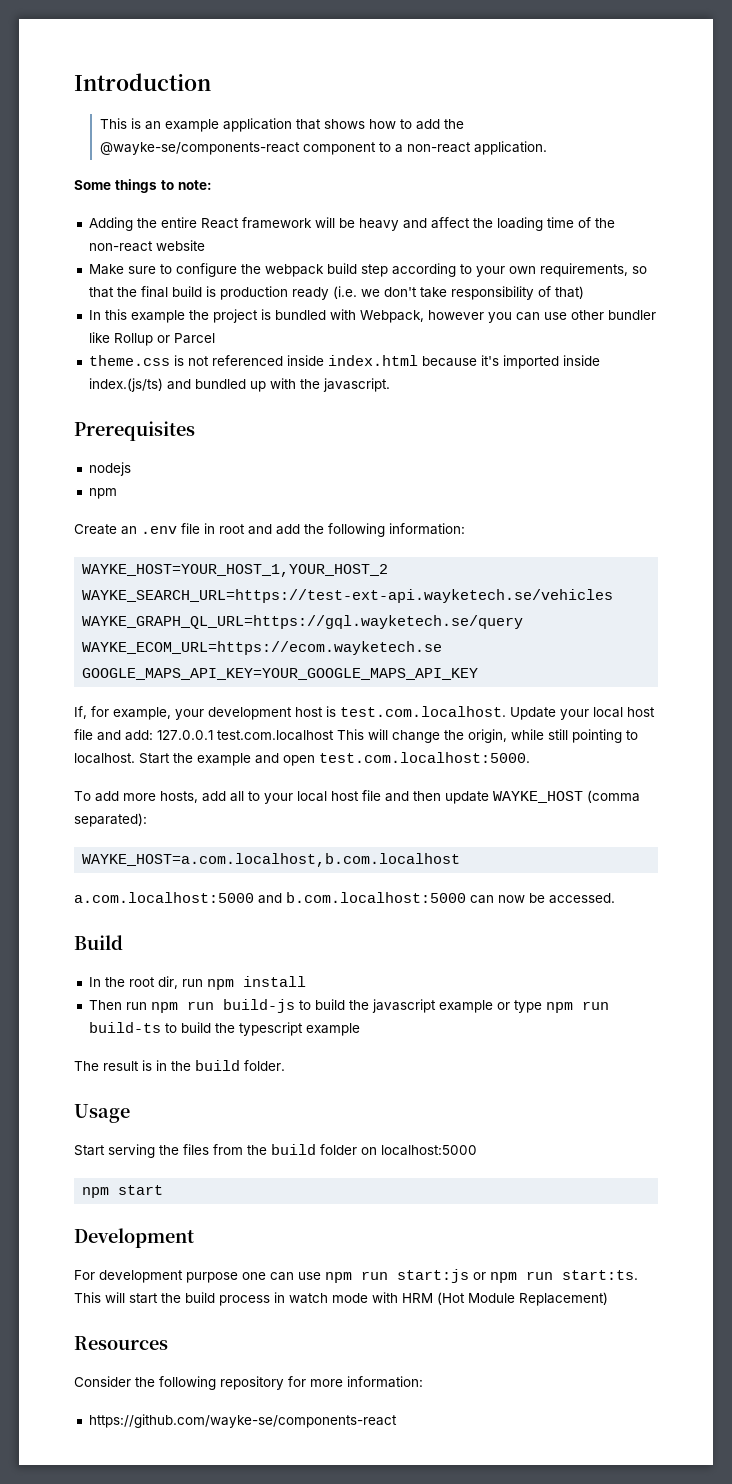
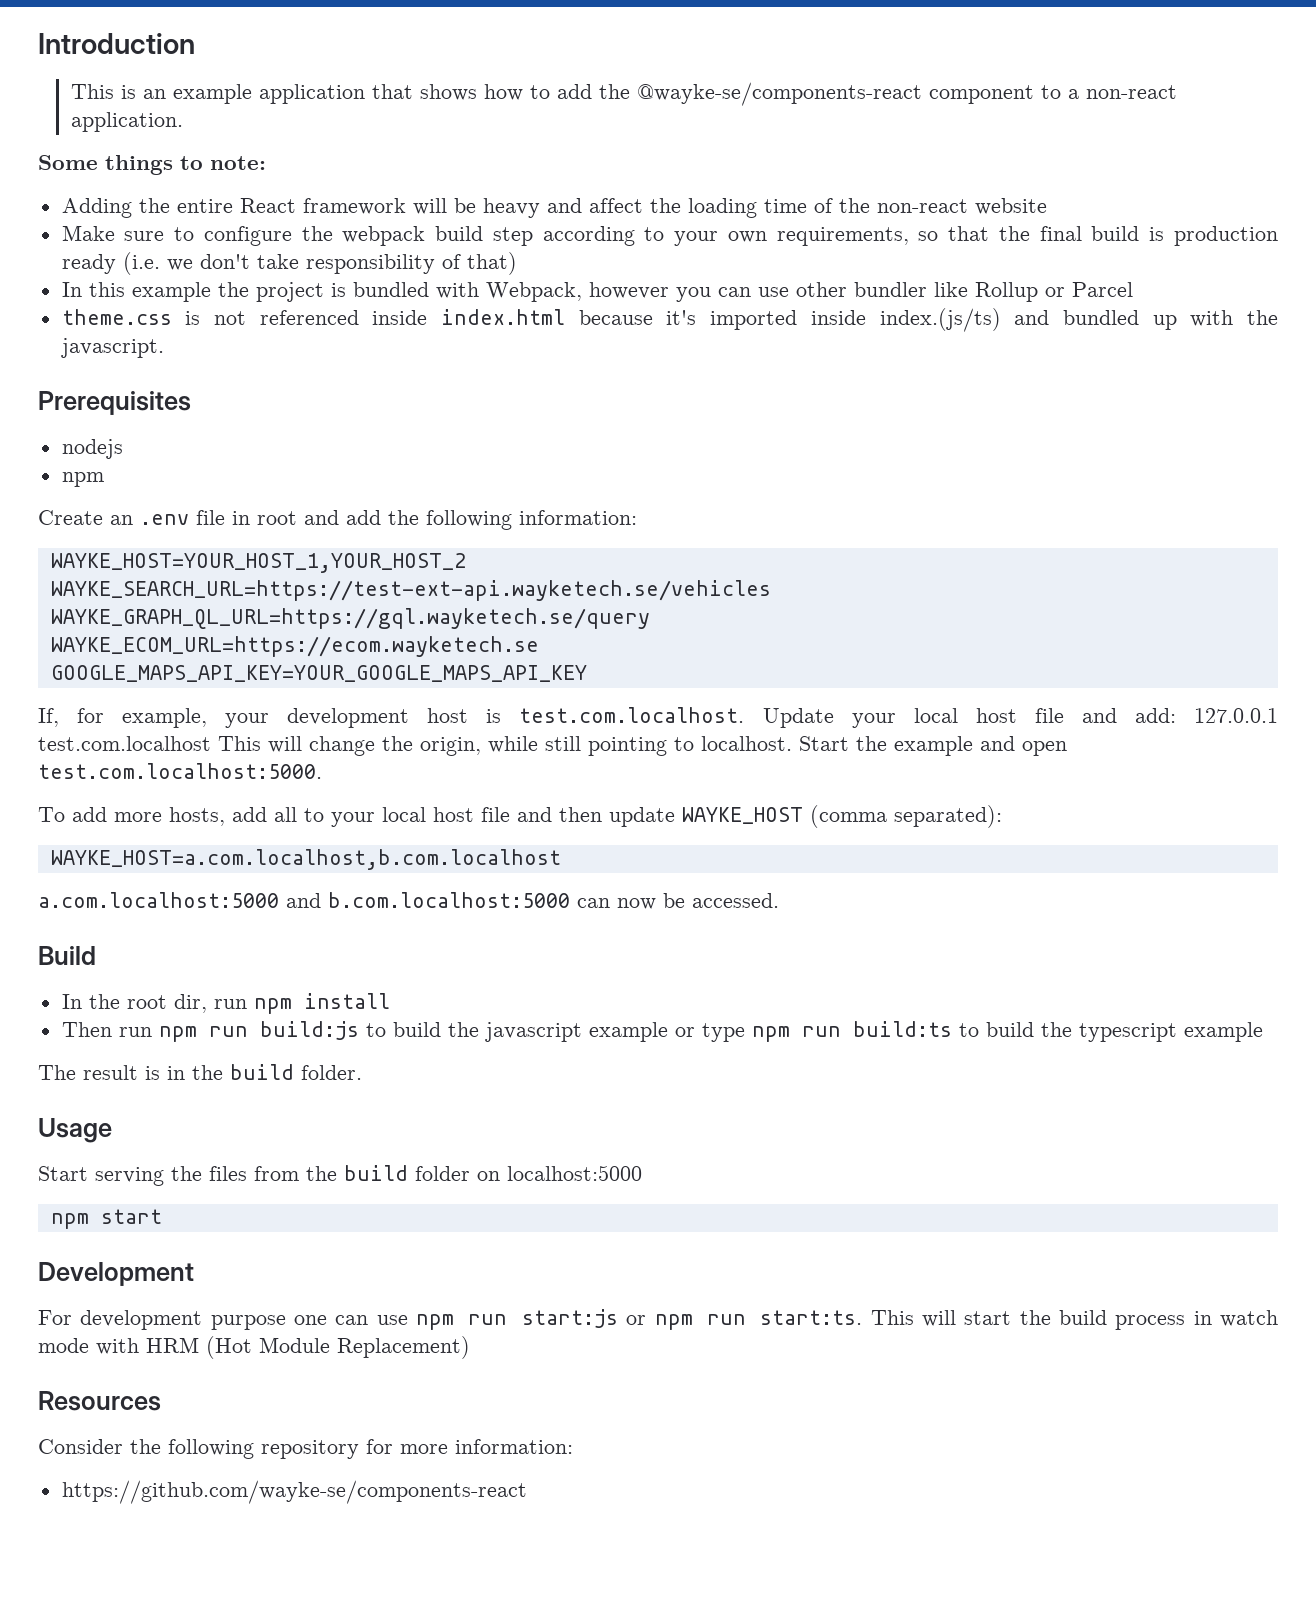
- Then run npm run build-js to build the javascript example or type npm run build-ts to build the typescript example
+ Then run npm run build:js to build the javascript example or type npm run build:ts to build the typescript example

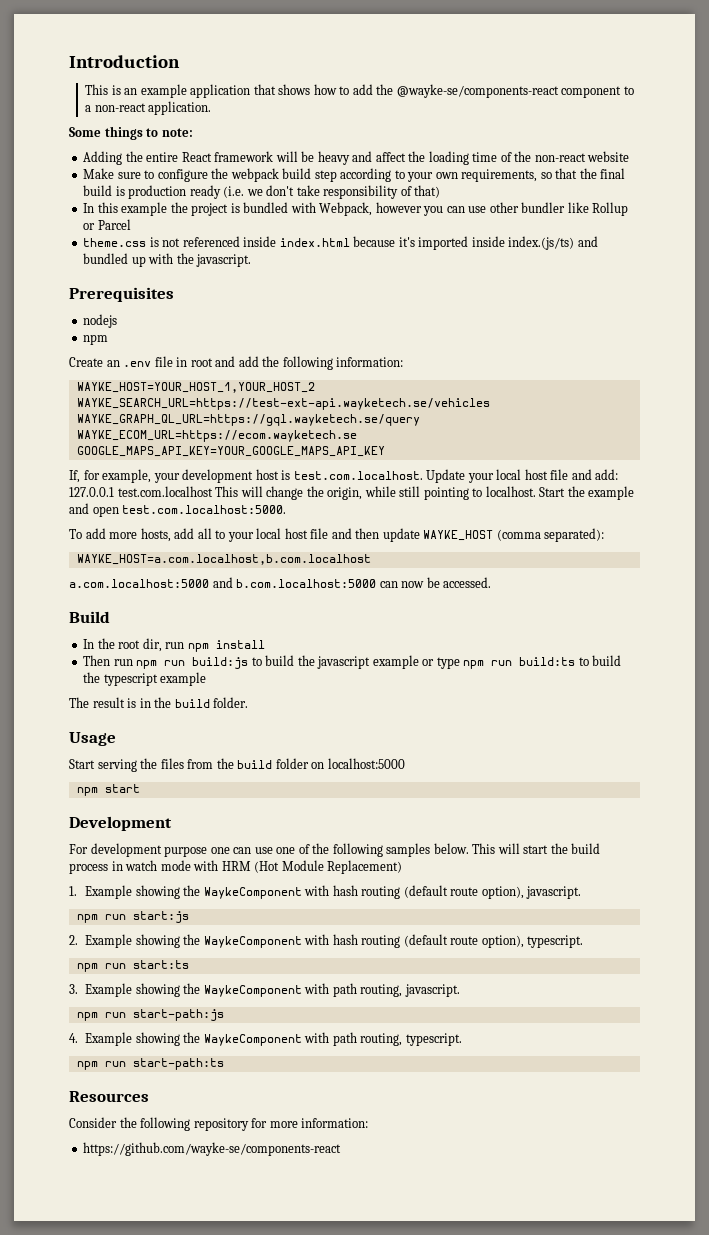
- For development purpose one can use npm run start:js or npm run start:ts.
+ For development purpose one can use one of the following samples below.
+ 1. Example showing the WaykeComponent with hash routing (default route option), javascript.
+ npm run start:js
+ 2. Example showing the WaykeComponent with hash routing (default route option), typescript.
+ npm run start:ts
+ 3. Example showing the WaykeComponent with path routing, javascript.
+ npm run start-path:js
+ 4. Example showing the WaykeComponent with path routing, typescript.
+ npm run start-path:ts

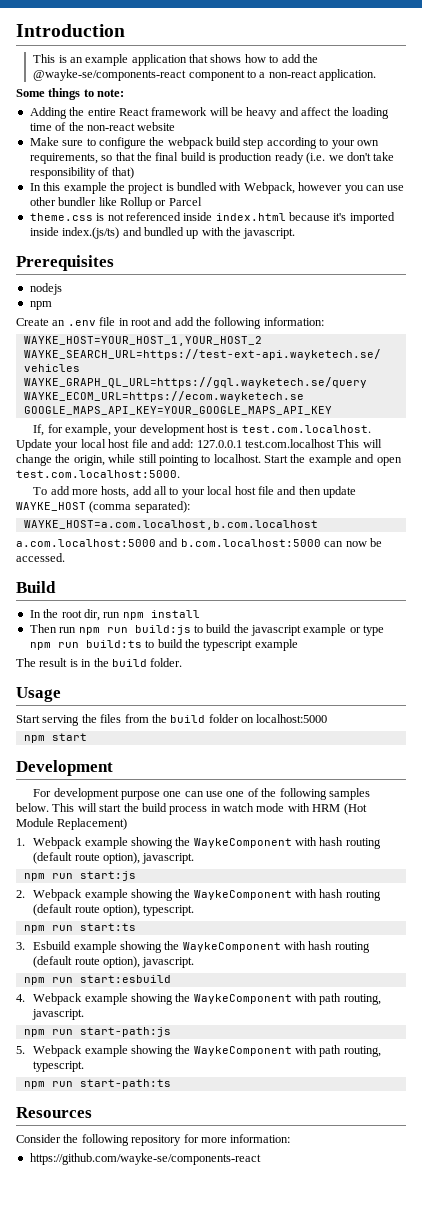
- 1. Example showing the WaykeComponent with hash routing (default route option), javascript.
+ 1. Webpack example showing the WaykeComponent with hash routing (default route option), javascript.
- 2. Example showing the WaykeComponent with hash routing (default route option), typescript.
+ 2. Webpack example showing the WaykeComponent with hash routing (default route option), typescript.
- 3. Example showing the WaykeComponent with path routing, javascript.
+ 3. Esbuild example showing the WaykeComponent with hash routing (default route option), javascript.
+ npm run start:esbuild
+ 4. Webpack example showing the WaykeComponent with path routing, javascript.
- 4. Example showing the WaykeComponent with path routing, typescript.
+ 5. Webpack example showing the WaykeComponent with path routing, typescript.

